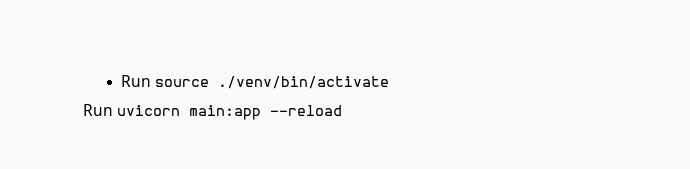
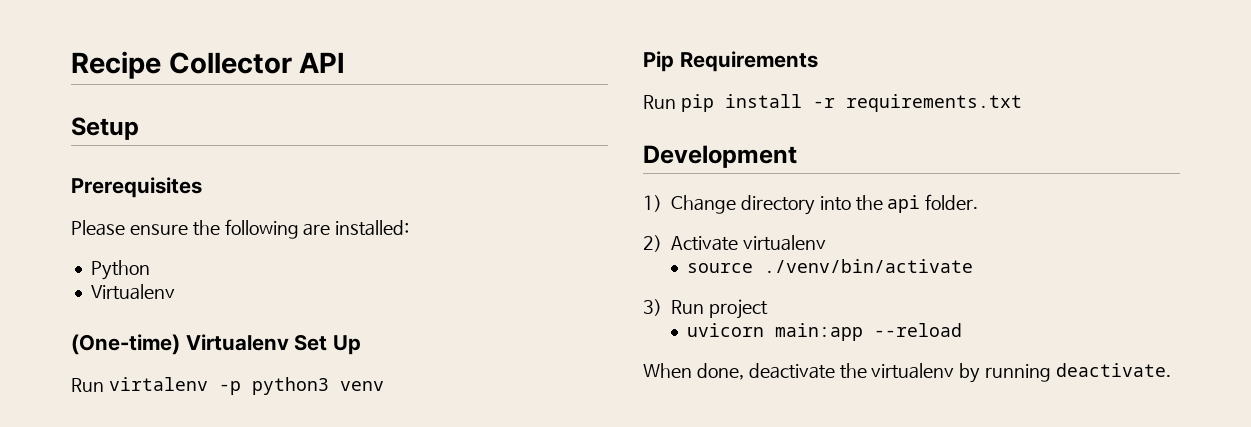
- Run source ./venv/bin/activate
+ Recipe Collector API
+ Setup
+ Prerequisites
+ Please ensure the following are installed:
+ Python
+ Virtualenv
+ (One-time) Virtualenv Set Up
+ Run virtalenv -p python3 venv
+ Pip Requirements
+ Run pip install -r requirements.txt
+ Development
+ 1) Change directory into the api folder.
+ 2) Activate virtualenv
+ source ./venv/bin/activate
- Run uvicorn main:app --reload
+ 3) Run project
+ uvicorn main:app --reload
+ When done, deactivate the virtualenv by running deactivate.

